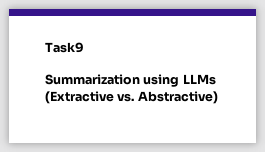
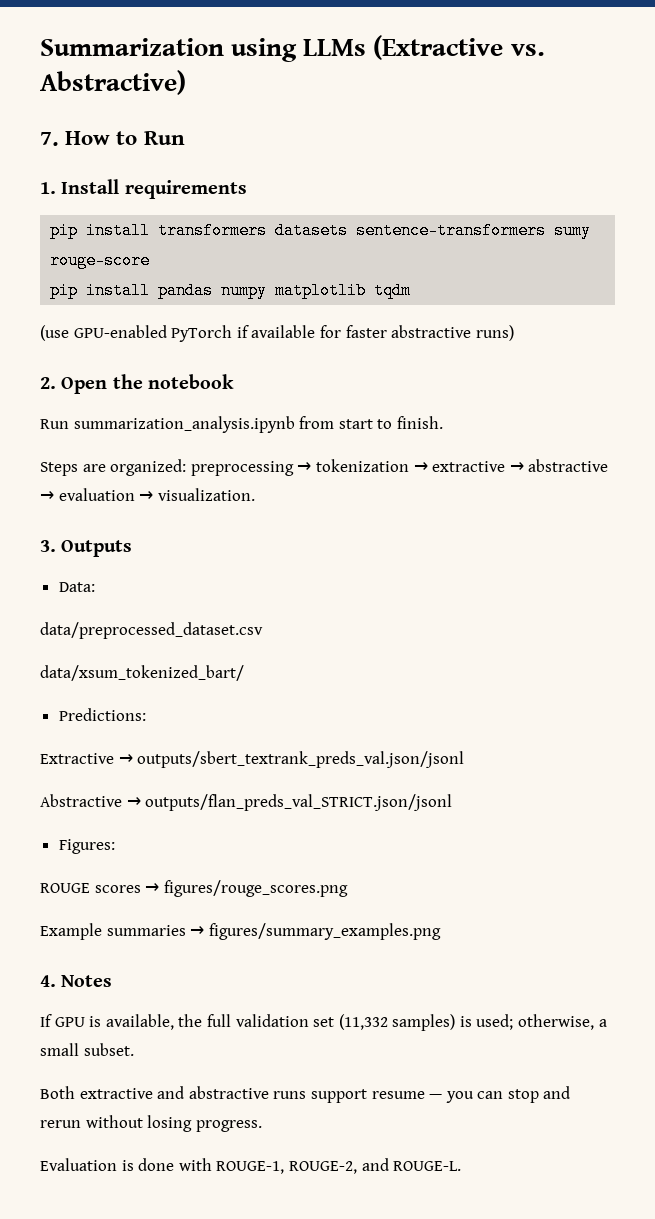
- Task9
+ 7. How to Run
+ 1. Install requirements
+ pip install transformers datasets sentence-transformers sumy rouge-score
+ pip install pandas numpy matplotlib tqdm
+ (use GPU-enabled PyTorch if available for faster abstractive runs)
+ 2. Open the notebook
+ Run summarization_analysis.ipynb from start to finish.
+ Steps are organized: preprocessing → tokenization → extractive → abstractive → evaluation → visualization.
+ 3. Outputs
+ Data:
+ data/preprocessed_dataset.csv
+ data/xsum_tokenized_bart/
+ Predictions:
+ Extractive → outputs/sbert_textrank_preds_val.json/jsonl
+ Abstractive → outputs/flan_preds_val_STRICT.json/jsonl
+ Figures:
+ ROUGE scores → figures/rouge_scores.png
+ Example summaries → figures/summary_examples.png
+ 4. Notes
+ If GPU is available, the full validation set (11,332 samples) is used; otherwise, a small subset.
+ Both extractive and abstractive runs support resume — you can stop and rerun without losing progress.
+ Evaluation is done with ROUGE-1, ROUGE-2, and ROUGE-L.

